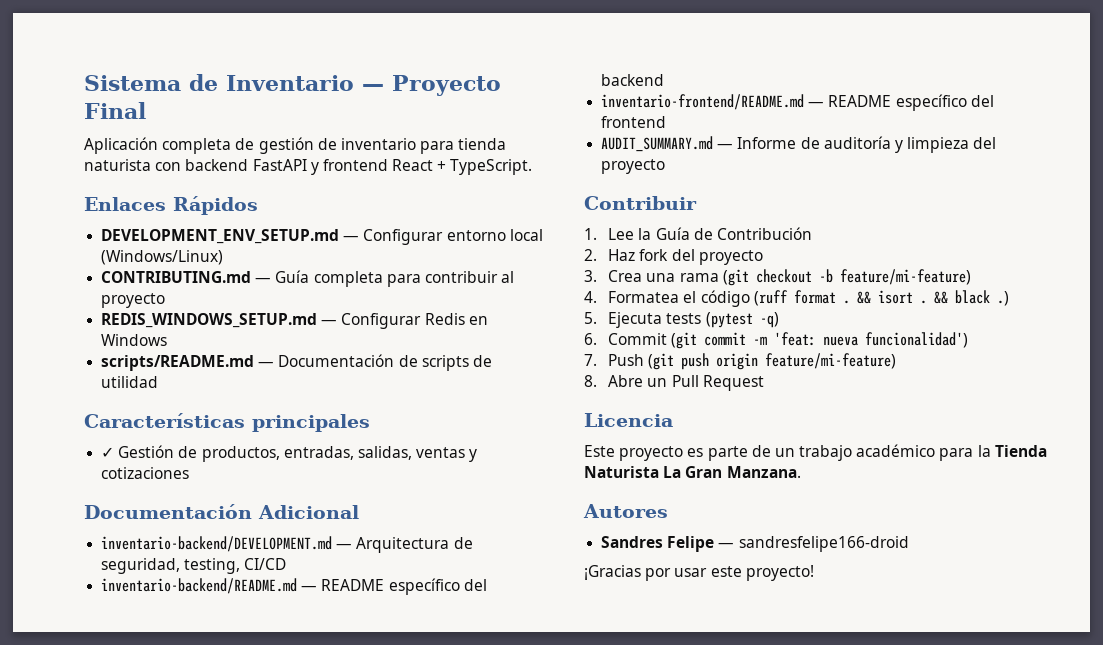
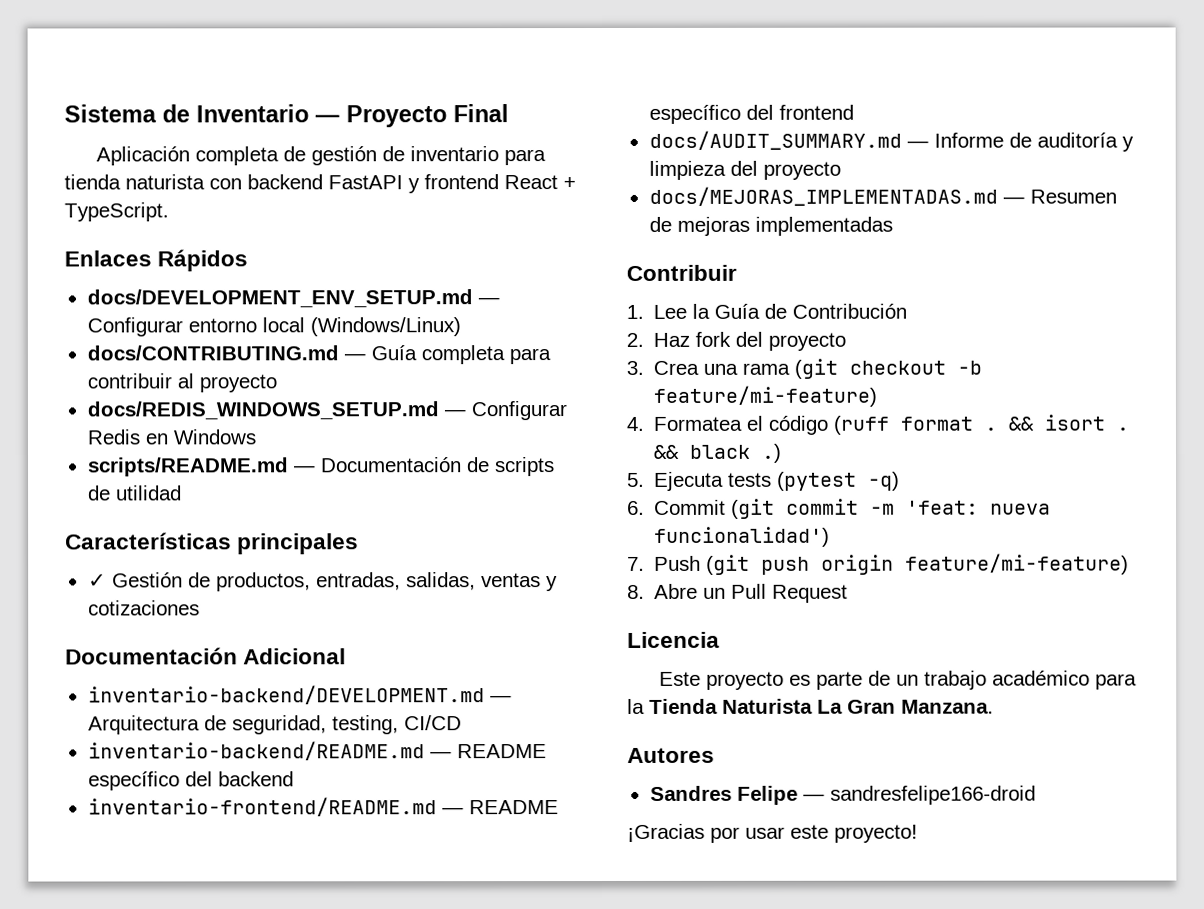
- DEVELOPMENT_ENV_SETUP.md — Configurar entorno local (Windows/Linux)
+ docs/DEVELOPMENT_ENV_SETUP.md — Configurar entorno local (Windows/Linux)
- CONTRIBUTING.md — Guía completa para contribuir al proyecto
+ docs/CONTRIBUTING.md — Guía completa para contribuir al proyecto
- REDIS_WINDOWS_SETUP.md — Configurar Redis en Windows
+ docs/REDIS_WINDOWS_SETUP.md — Configurar Redis en Windows
- AUDIT_SUMMARY.md — Informe de auditoría y limpieza del proyecto
+ docs/AUDIT_SUMMARY.md — Informe de auditoría y limpieza del proyecto
+ docs/MEJORAS_IMPLEMENTADAS.md — Resumen de mejoras implementadas

